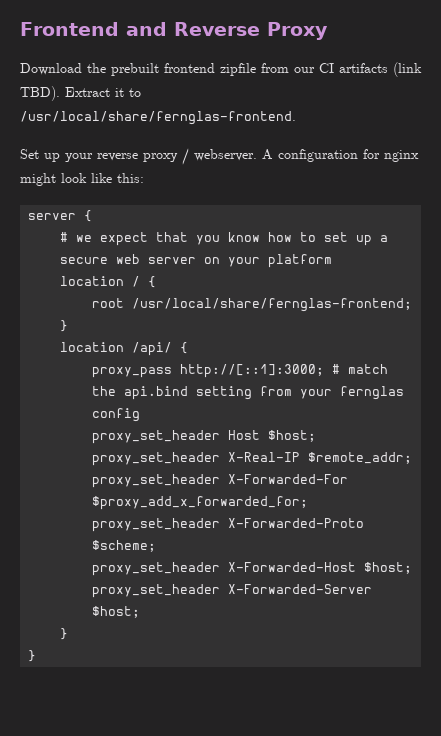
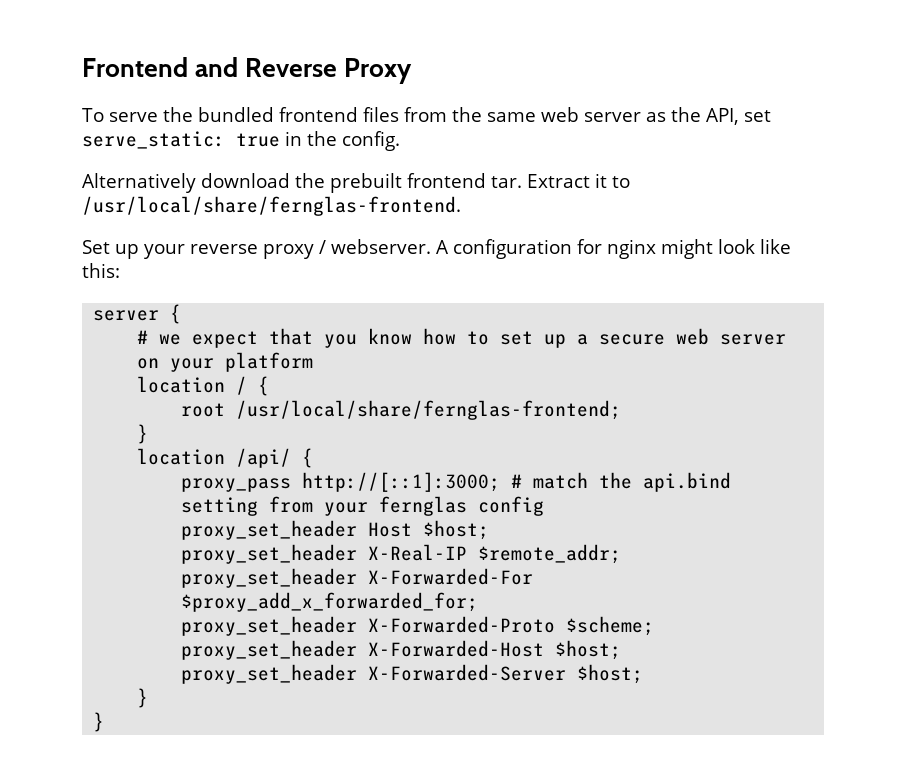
- Download the prebuilt frontend zipfile from our CI artifacts (link TBD).
+ To serve the bundled frontend files from the same web server as the API, set serve_static: true in the config.
+ Alternatively download the prebuilt frontend tar.

